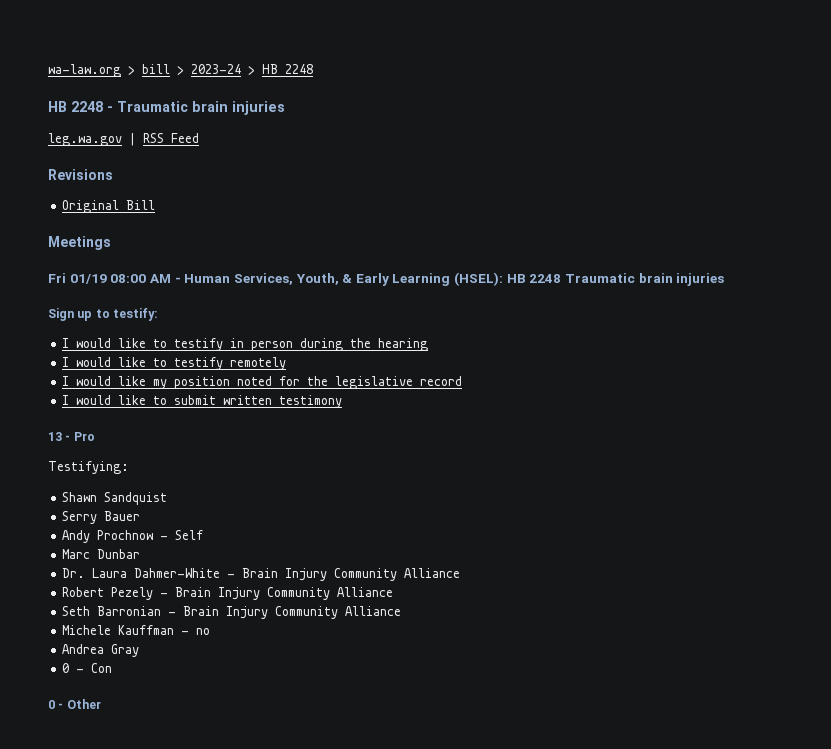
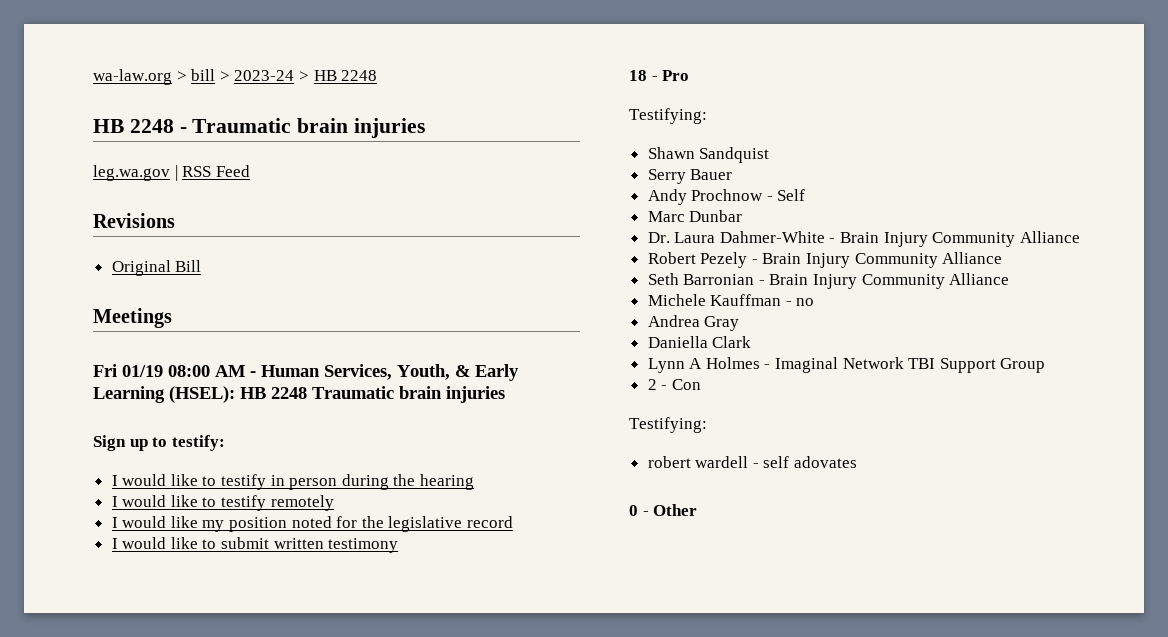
- 13 - Pro
+ 18 - Pro
- 0 - Con
+ Daniella Clark
+ Lynn A Holmes - Imaginal Network TBI Support Group
+ 2 - Con
+ Testifying:
+ robert wardell - self adovates

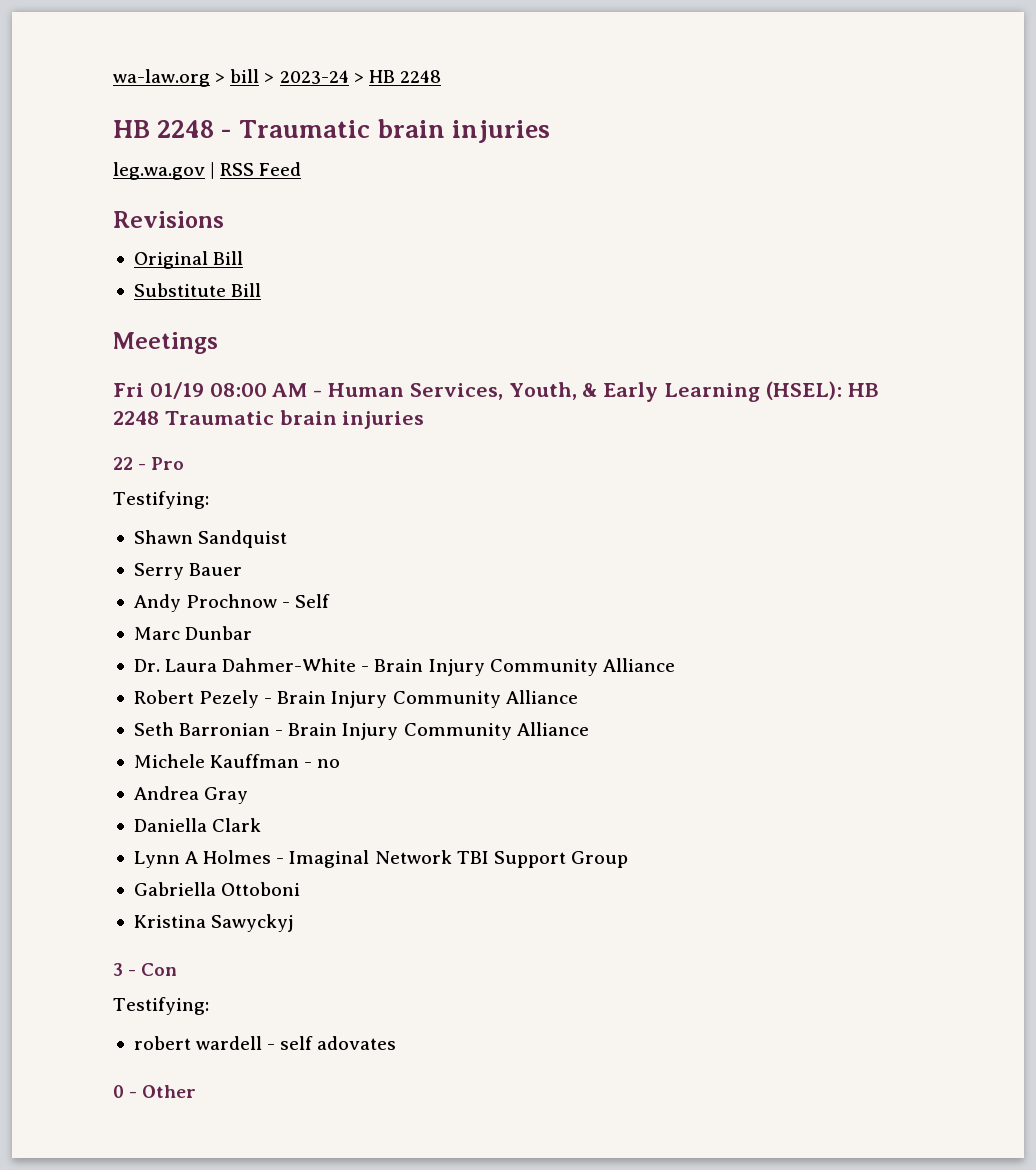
+ Substitute Bill
- Sign up to testify:
- I would like to testify in person during the hearing
- I would like to testify remotely
- I would like my position noted for the legislative record
- I would like to submit written testimony
- 18 - Pro
+ 22 - Pro
- 2 - Con
+ Gabriella Ottoboni
+ Kristina Sawyckyj
+ 3 - Con

